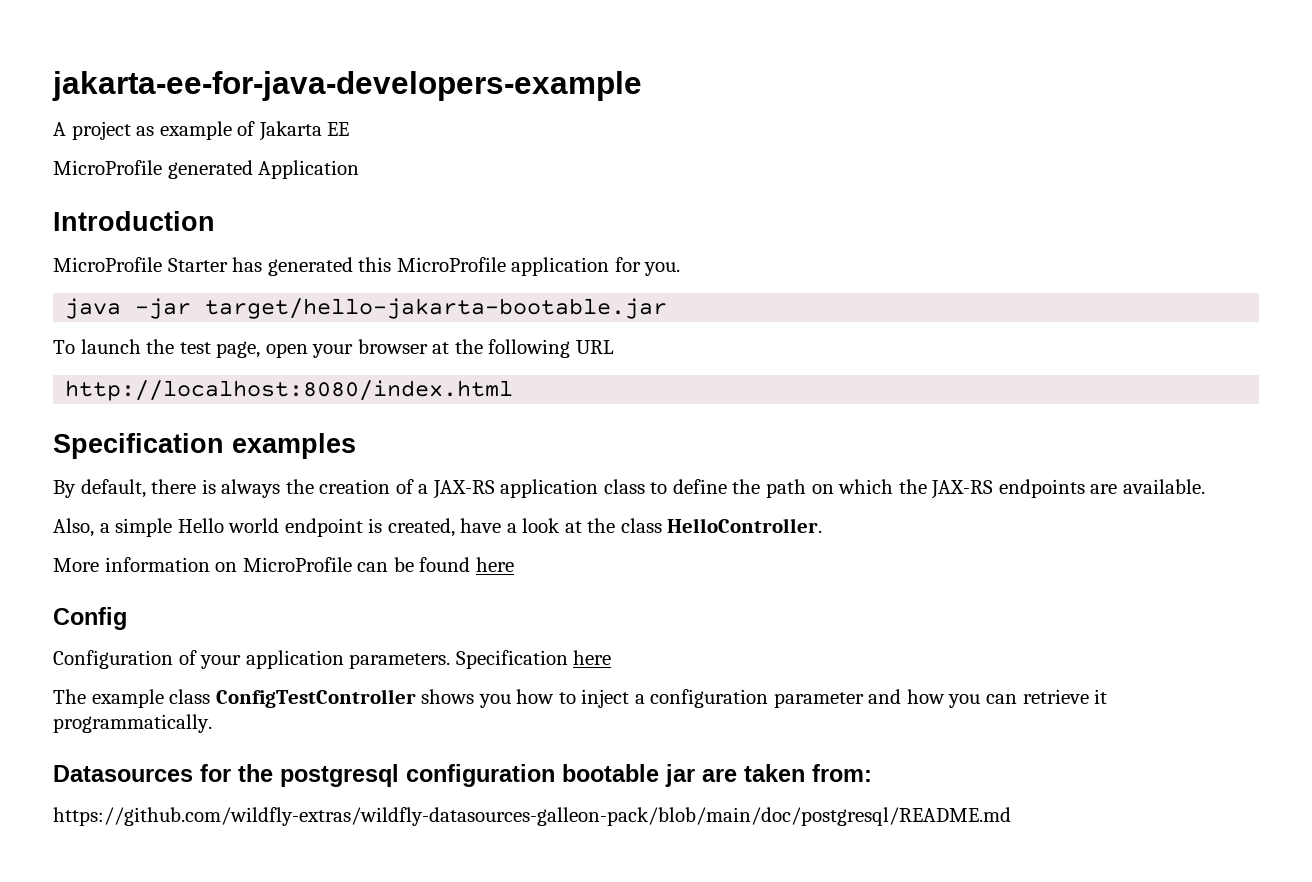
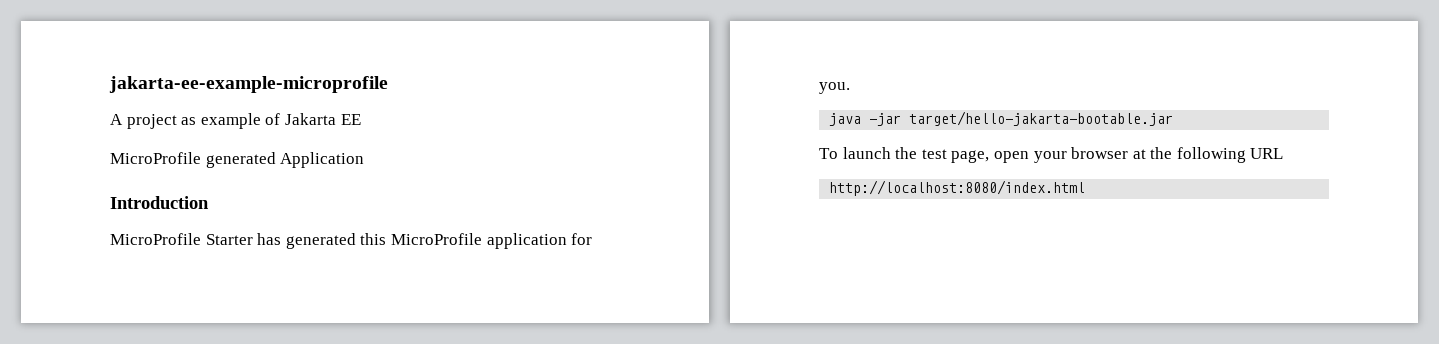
- jakarta-ee-for-java-developers-example
+ jakarta-ee-example-microprofile
- Specification examples
- By default, there is always the creation of a JAX-RS application class to define the path on which the JAX-RS endpoints are available.
- Also, a simple Hello world endpoint is created, have a look at the class HelloController.
- More information on MicroProfile can be found here
- Config
- Configuration of your application parameters. Specification here
- The example class ConfigTestController shows you how to inject a configuration parameter and how you can retrieve it programmatically.
- Datasources for the postgresql configuration bootable jar are taken from:
- https://github.com/wildfly-extras/wildfly-datasources-galleon-pack/blob/main/doc/postgresql/README.md

